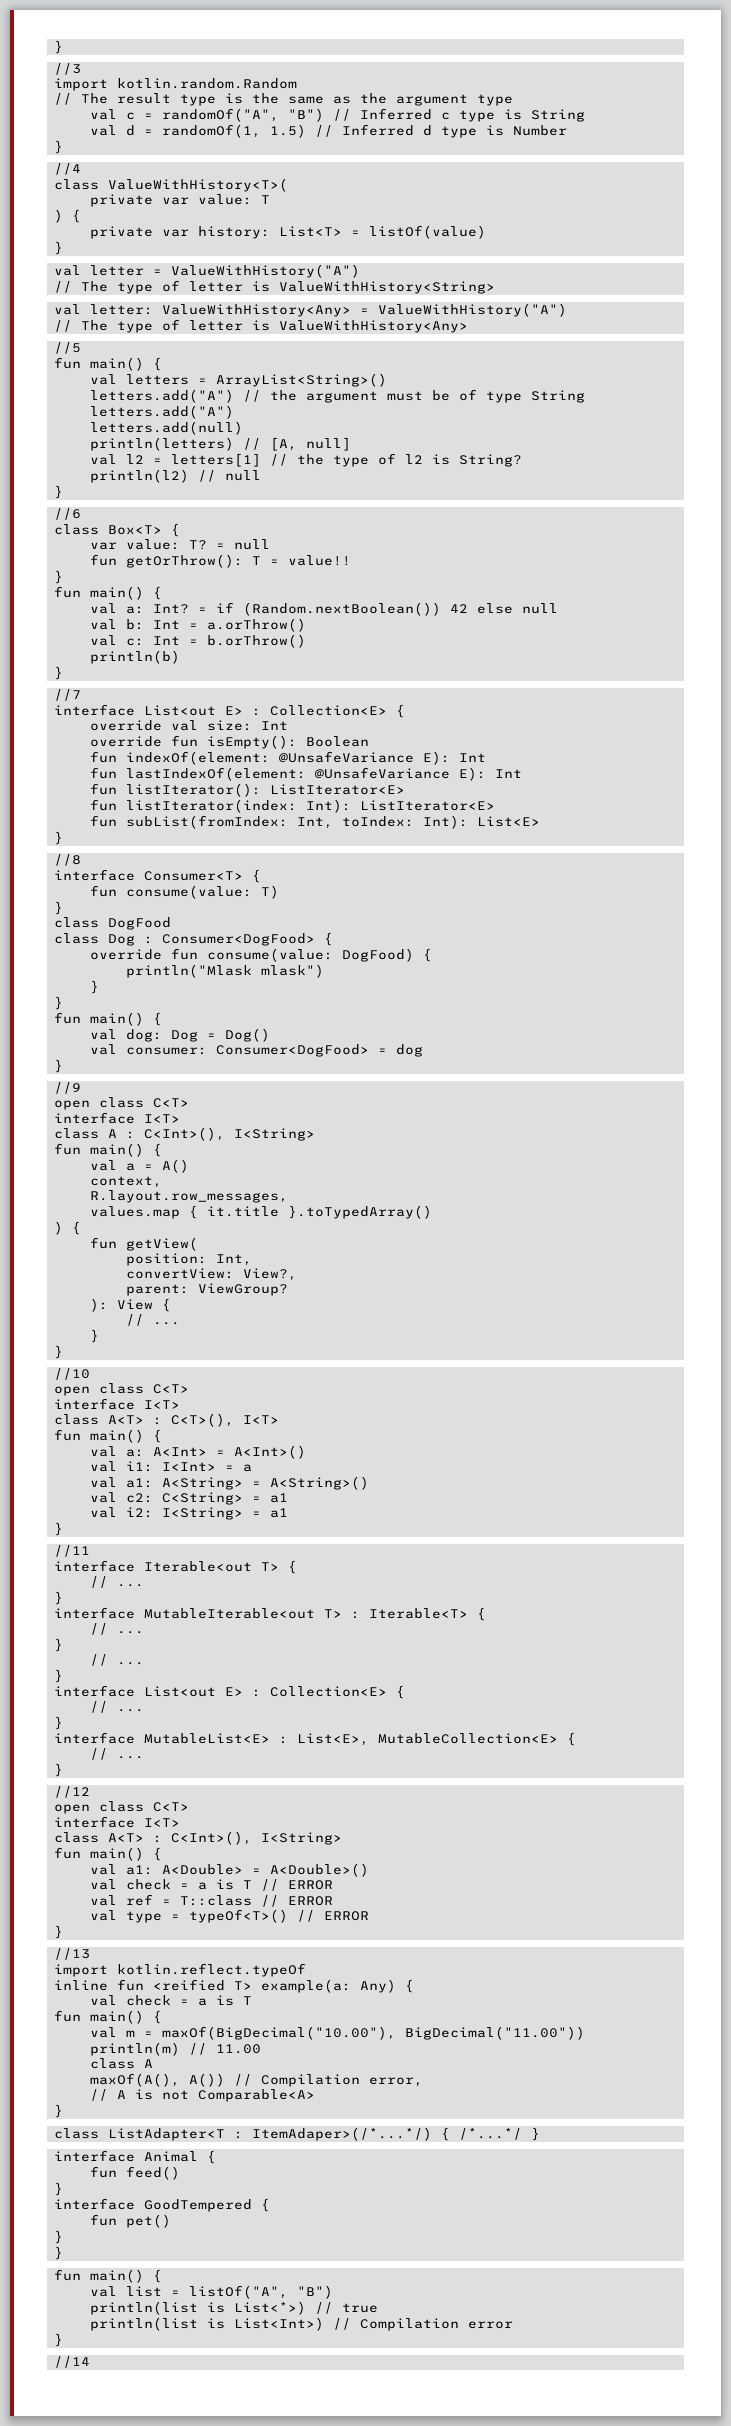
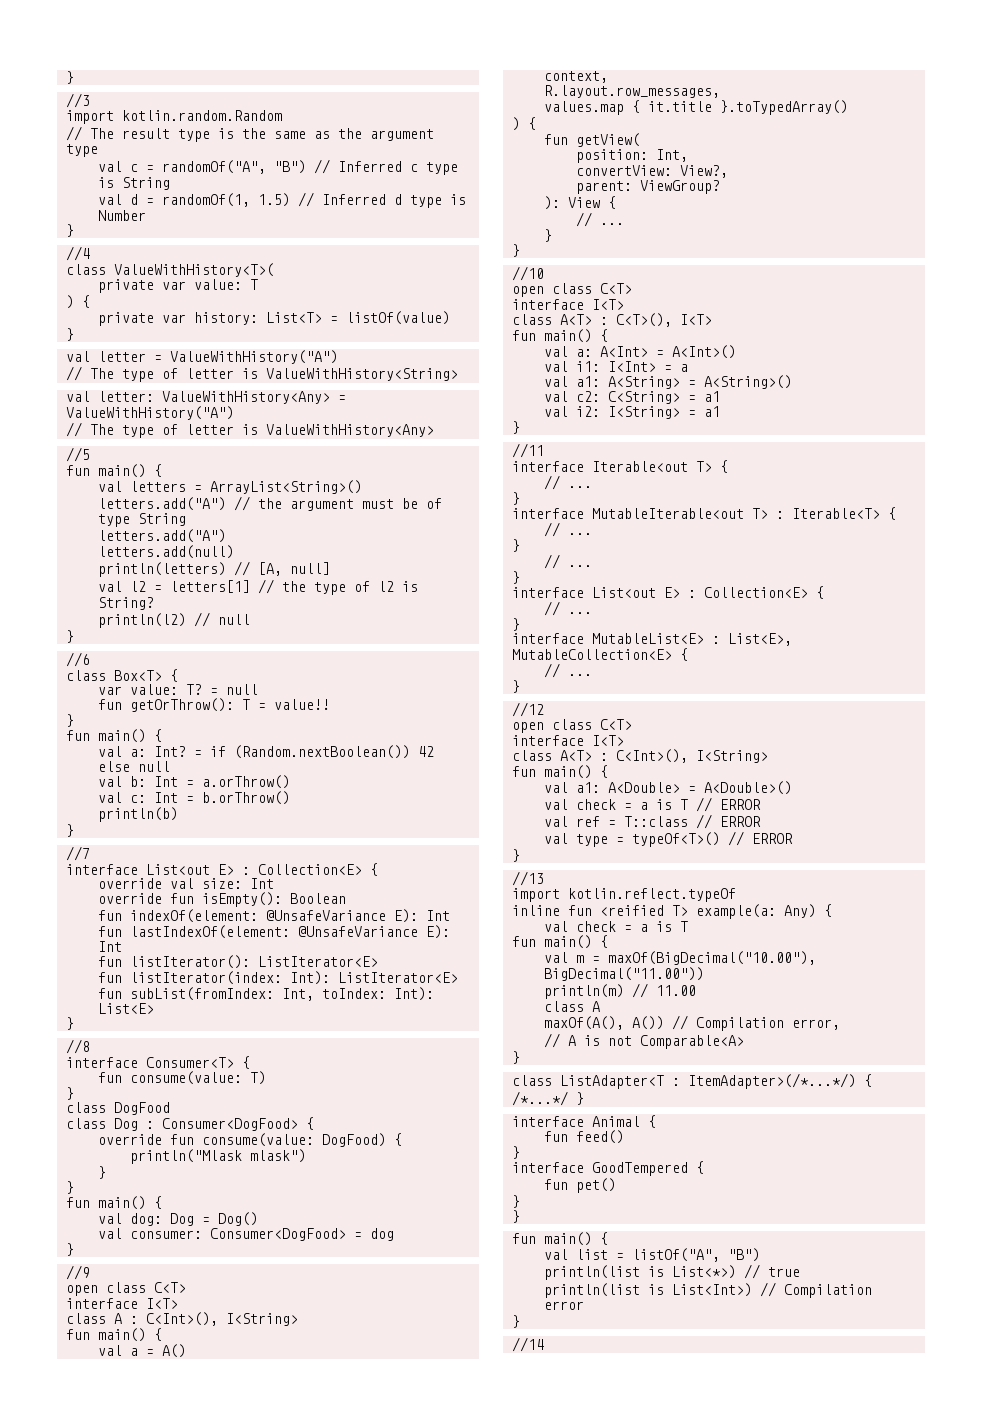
- class ListAdapter<T : ItemAdaper>(/*...*/) { /*...*/ }
+ class ListAdapter<T : ItemAdapter>(/*...*/) { /*...*/ }

